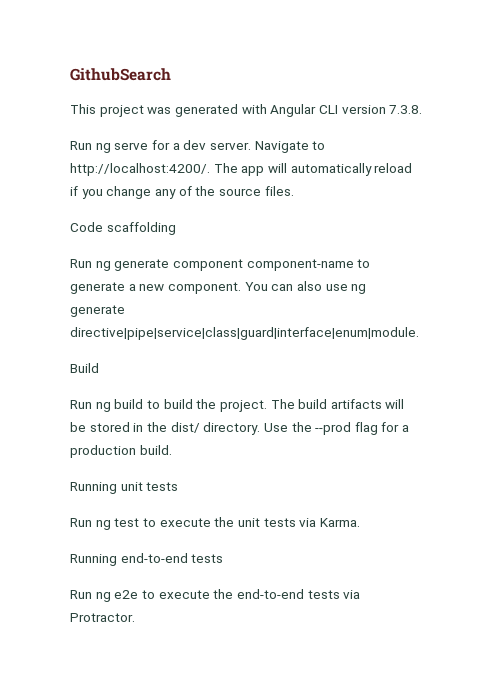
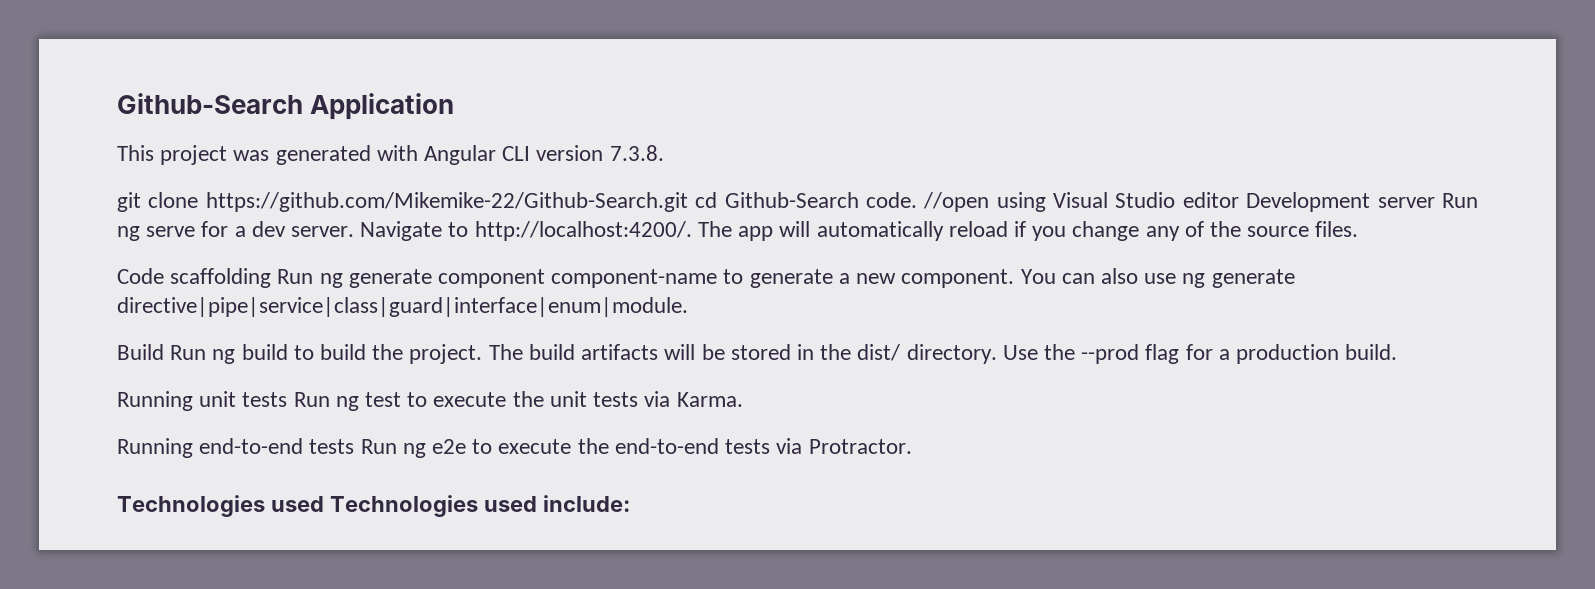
- GithubSearch
+ Github-Search Application
- Run ng serve for a dev server.
+ git clone https://github.com/Mikemike-22/Github-Search.git cd Github-Search code. //open using Visual Studio editor Development server Run ng serve for a dev server.
- Code scaffolding
- Run ng generate component component-name to generate a new component.
+ Code scaffolding Run ng generate component component-name to generate a new component.
- Build
- Run ng build to build the project.
+ Build Run ng build to build the project.
- Running unit tests
- Run ng test to execute the unit tests via Karma.
+ Running unit tests Run ng test to execute the unit tests via Karma.
- Running end-to-end tests
- Run ng e2e to execute the end-to-end tests via Protractor.
+ Running end-to-end tests Run ng e2e to execute the end-to-end tests via Protractor.
+ Technologies used Technologies used include:

